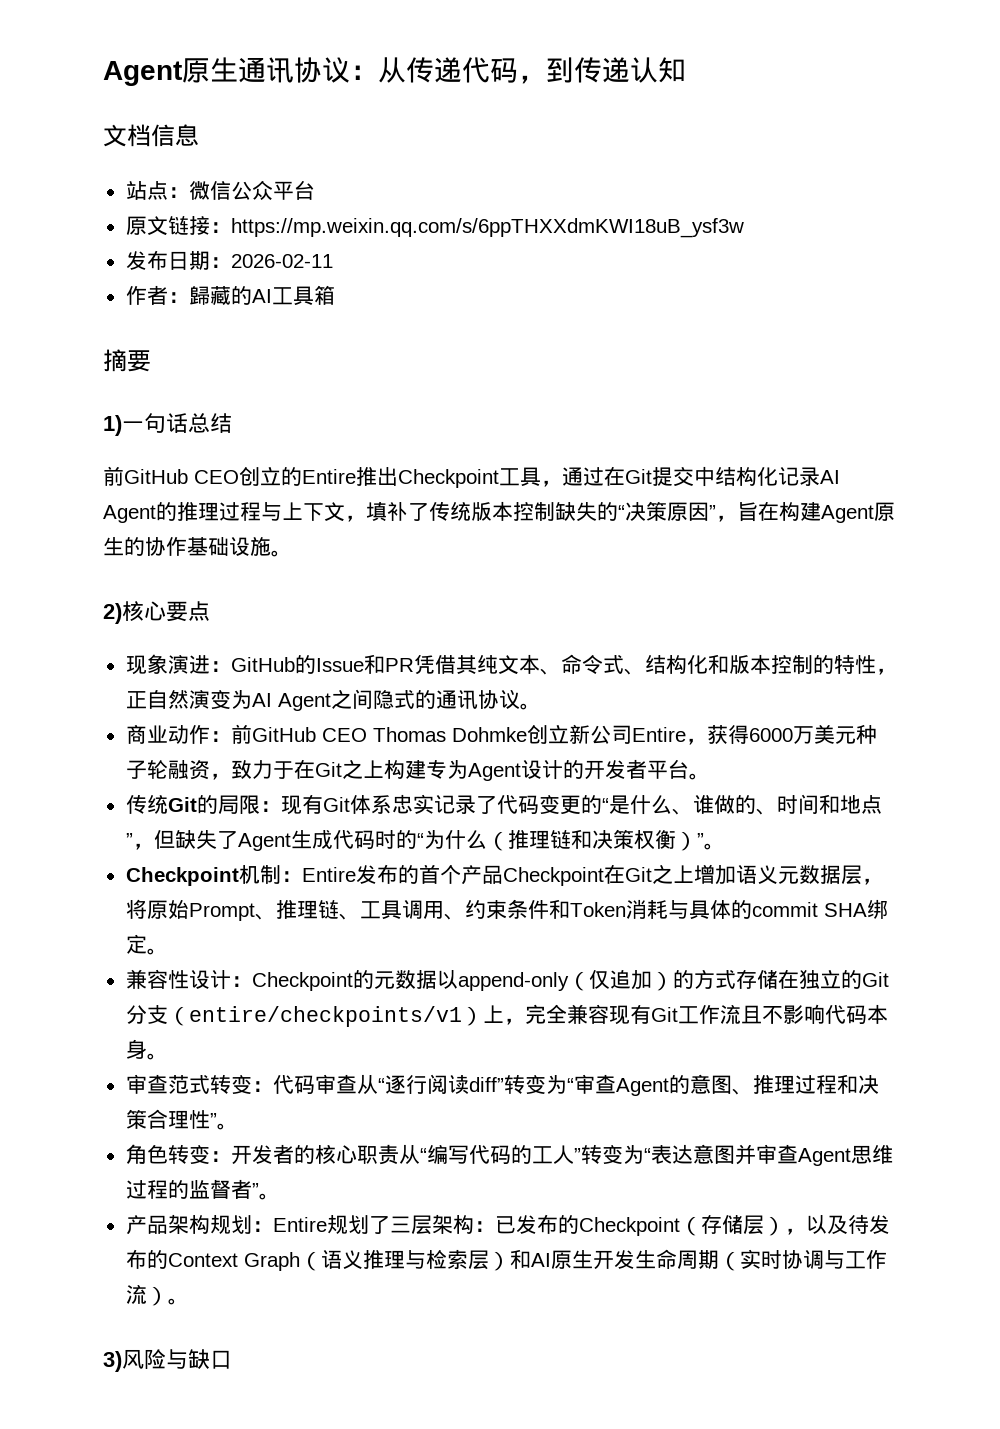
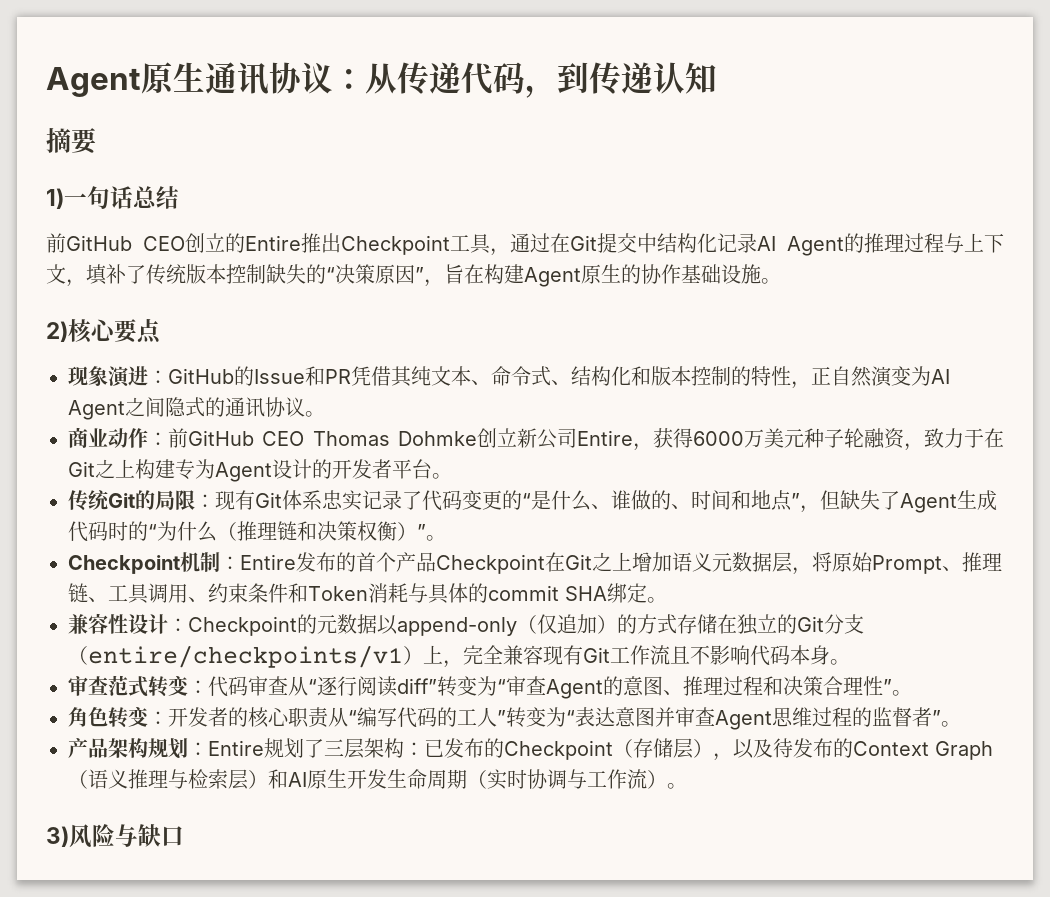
- 文档信息
- 站点：微信公众平台
- 原文链接：https://mp.weixin.qq.com/s/6ppTHXXdmKWI18uB_ysf3w
- 发布日期：2026-02-11
- 作者：歸藏的AI工具箱

